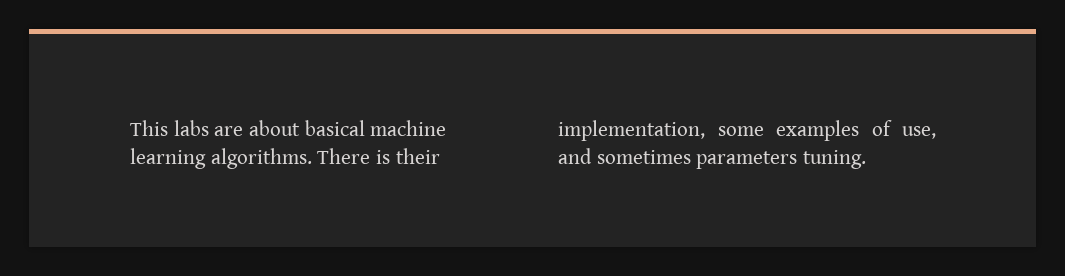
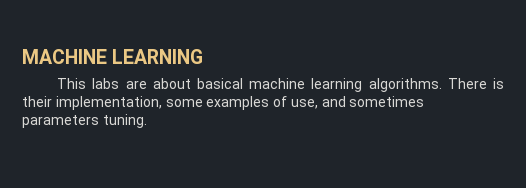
+ MACHINE LEARNING

